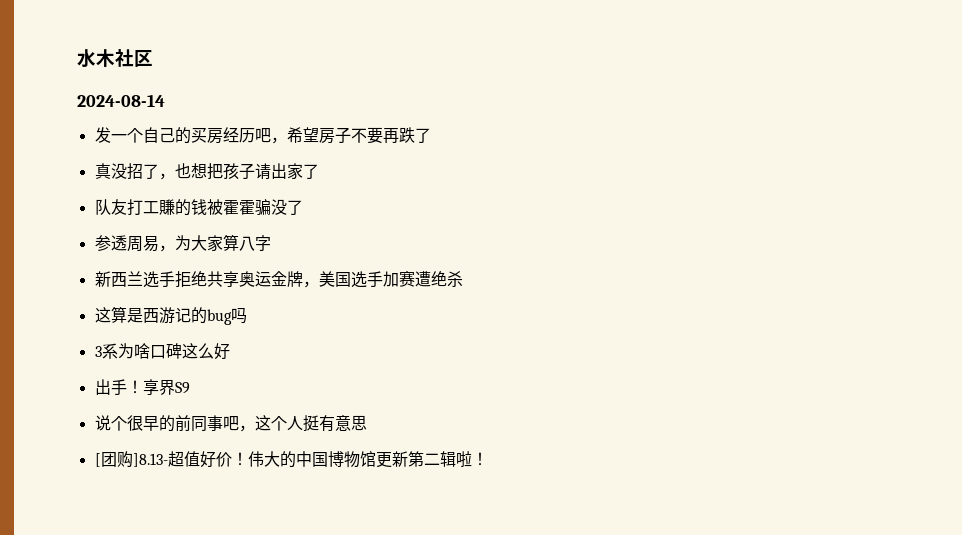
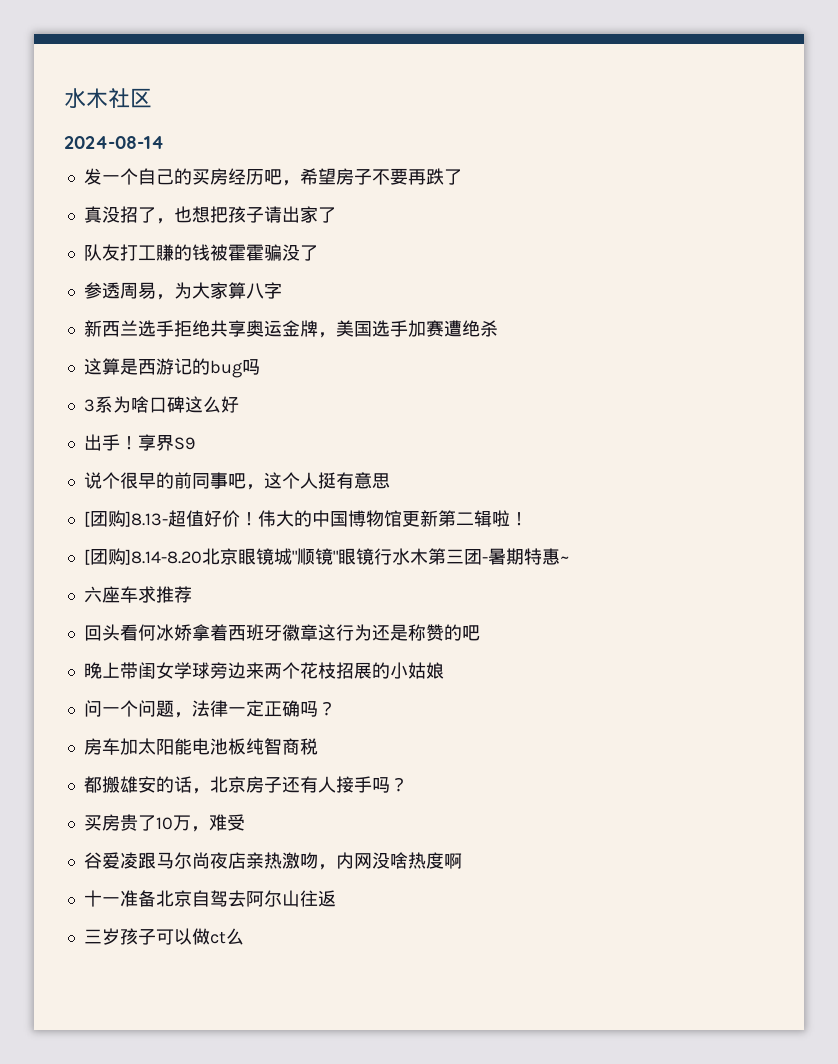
+ [团购]8.14-8.20北京眼镜城"顺镜"眼镜行水木第三团-暑期特惠~
+ 六座车求推荐
+ 回头看何冰娇拿着西班牙徽章这行为还是称赞的吧
+ 晚上带闺女学球旁边来两个花枝招展的小姑娘
+ 问一个问题，法律一定正确吗？
+ 房车加太阳能电池板纯智商税
+ 都搬雄安的话，北京房子还有人接手吗？
+ 买房贵了10万，难受
+ 谷爱凌跟马尔尚夜店亲热激吻，内网没啥热度啊
+ 十一准备北京自驾去阿尔山往返
+ 三岁孩子可以做ct么

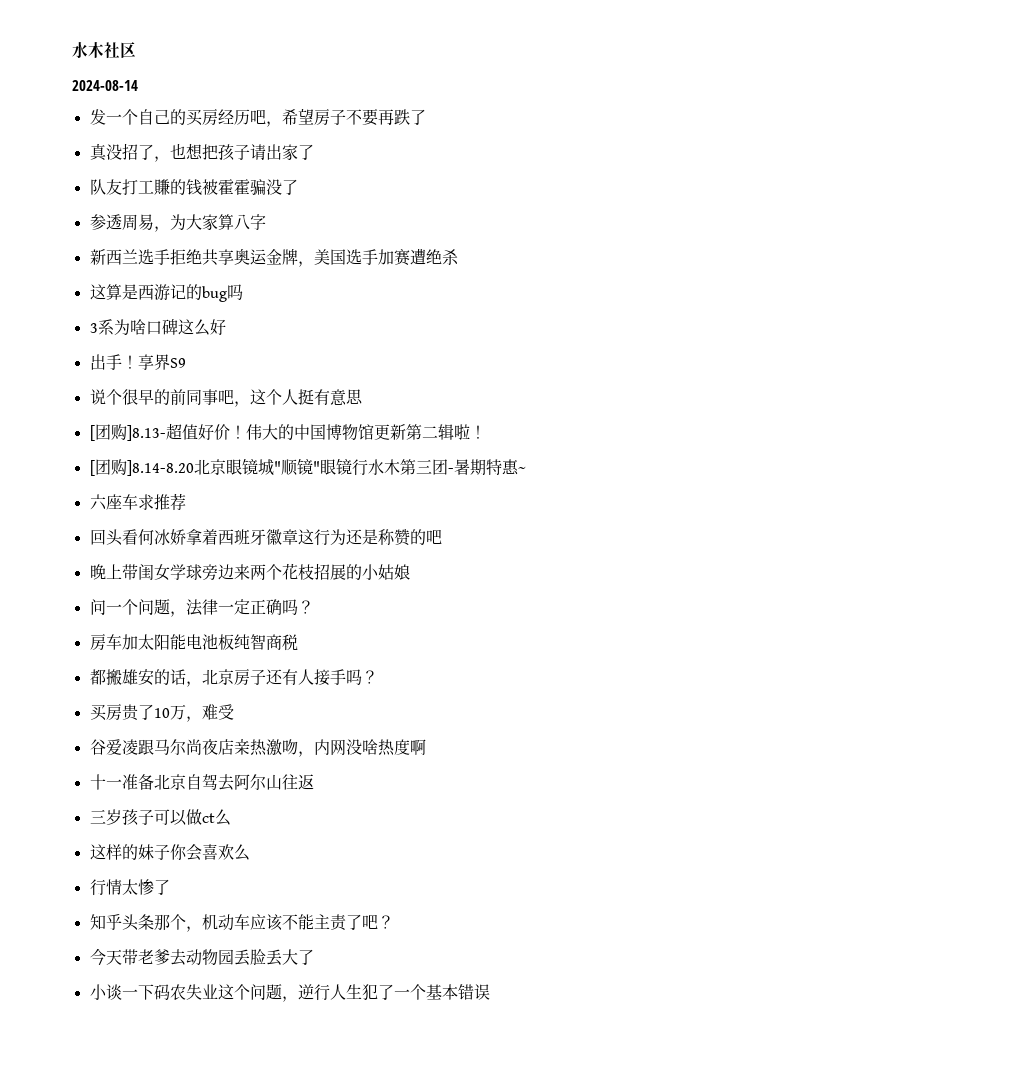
+ 这样的妹子你会喜欢么
+ 行情太惨了
+ 知乎头条那个，机动车应该不能主责了吧？
+ 今天带老爹去动物园丢脸丢大了
+ 小谈一下码农失业这个问题，逆行人生犯了一个基本错误

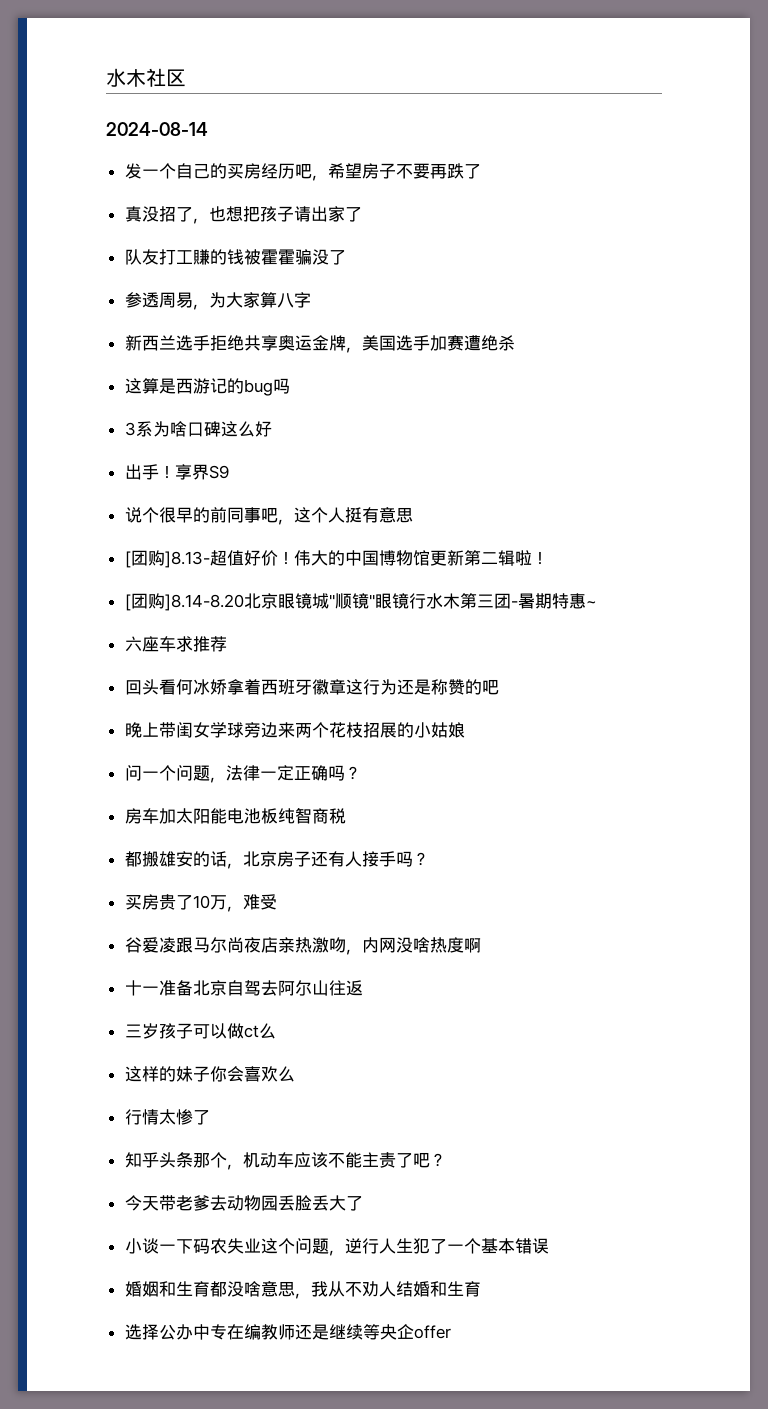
+ 婚姻和生育都没啥意思，我从不劝人结婚和生育
+ 选择公办中专在编教师还是继续等央企offer

